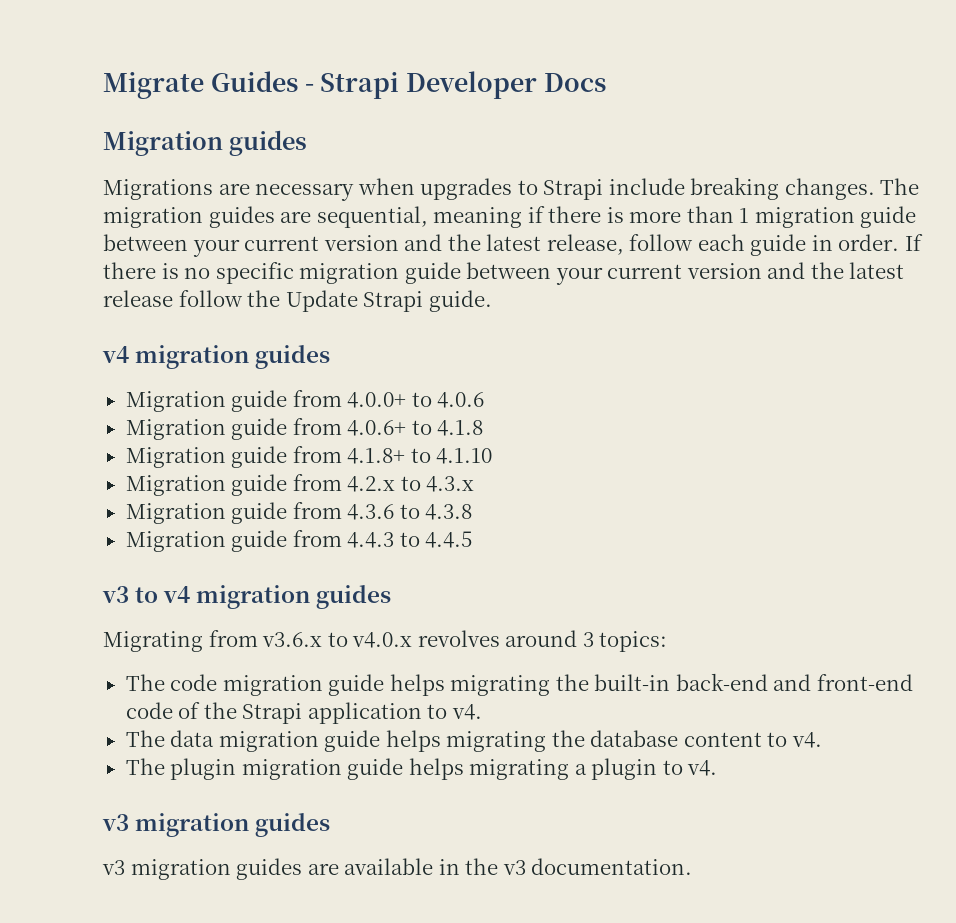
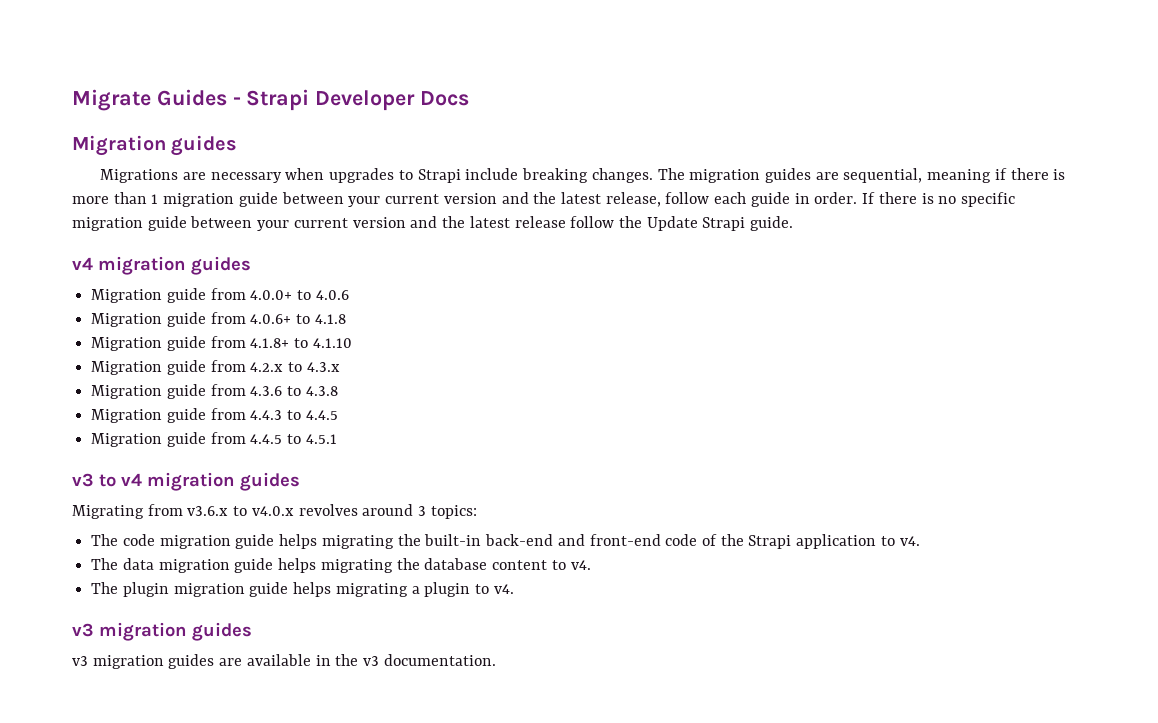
+ Migration guide from 4.4.5 to 4.5.1

